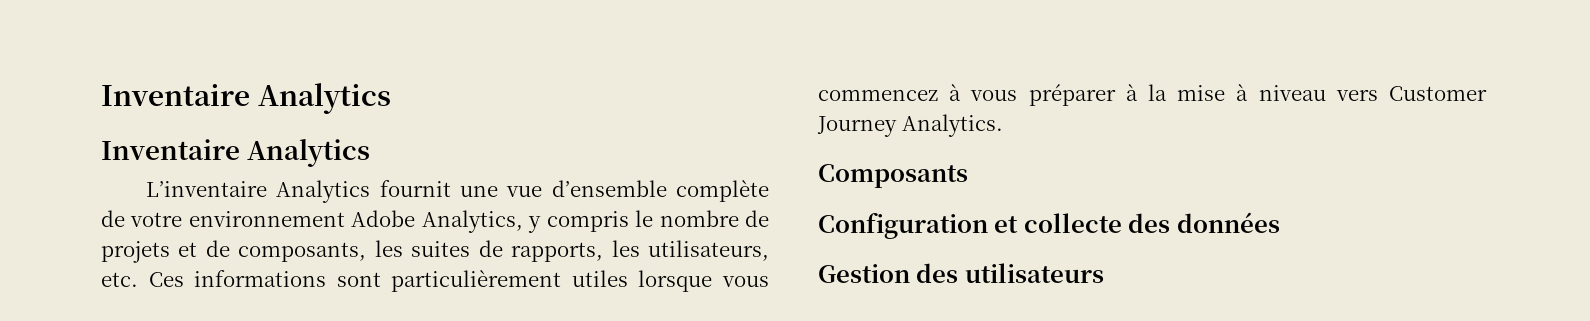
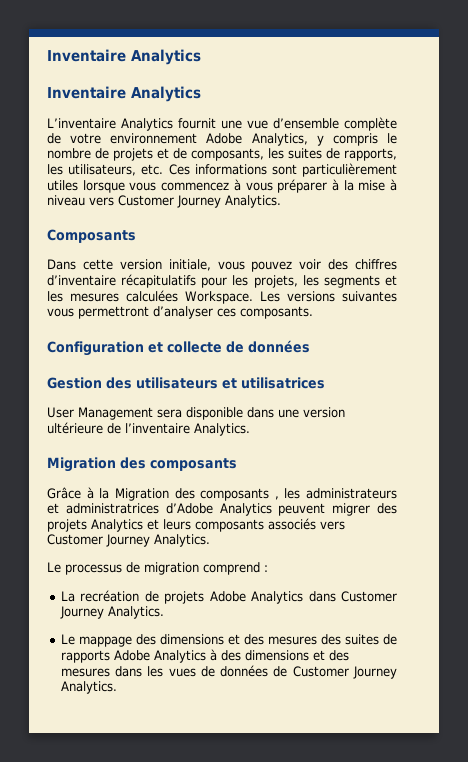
+ Dans cette version initiale, vous pouvez voir des chiffres d’inventaire récapitulatifs pour les projets, les segments et les mesures calculées Workspace. Les versions suivantes vous permettront d’analyser ces composants.
- Configuration et collecte des données
+ Configuration et collecte de données
- Gestion des utilisateurs
+ Gestion des utilisateurs et utilisatrices
+ User Management sera disponible dans une version ultérieure de l’inventaire Analytics.
+ Migration des composants
+ Grâce à la Migration des composants , les administrateurs et administratrices d’Adobe Analytics peuvent migrer des projets Analytics et leurs composants associés vers Customer Journey Analytics.
+ Le processus de migration comprend :
+ La recréation de projets Adobe Analytics dans Customer Journey Analytics.
+ Le mappage des dimensions et des mesures des suites de rapports Adobe Analytics à des dimensions et des mesures dans les vues de données de Customer Journey Analytics.

